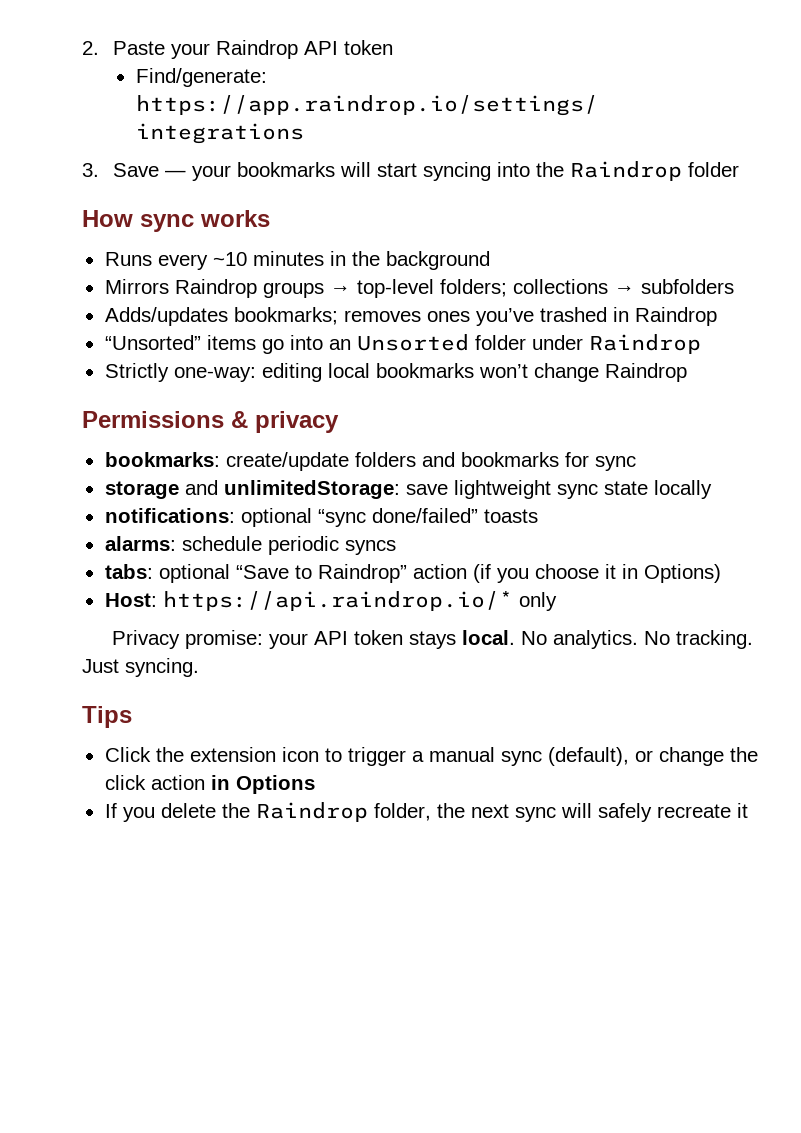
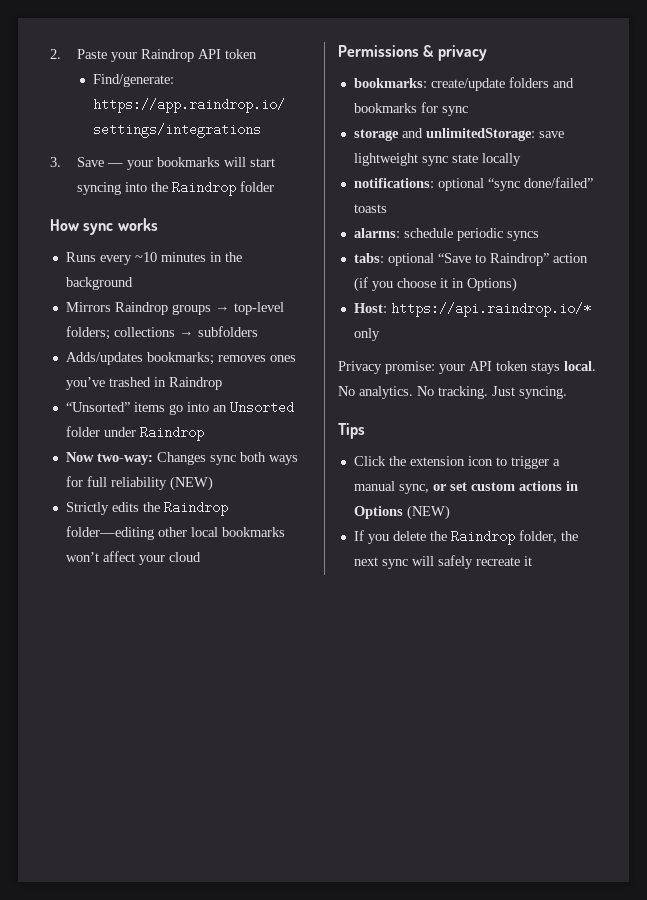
- Strictly one‑way: editing local bookmarks won’t change Raindrop
+ Now two-way: Changes sync both ways for full reliability (NEW)
+ Strictly edits the Raindrop folder—editing other local bookmarks won’t affect your cloud
- Click the extension icon to trigger a manual sync (default), or change the click action in Options
+ Click the extension icon to trigger a manual sync, or set custom actions in Options (NEW)

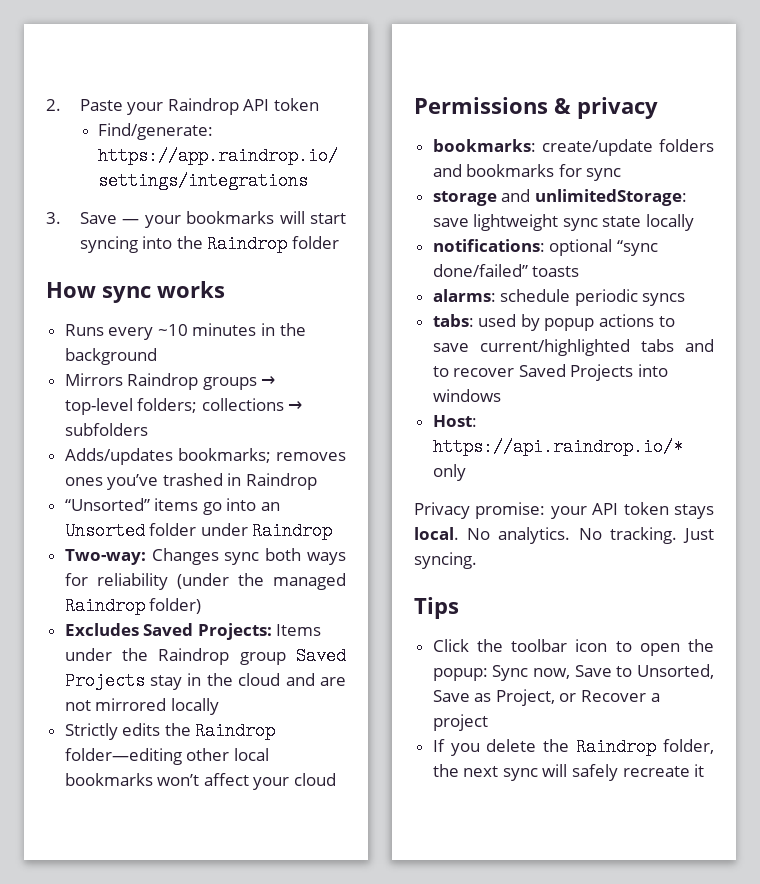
- Now two-way: Changes sync both ways for full reliability (NEW)
+ Two-way: Changes sync both ways for reliability (under the managed Raindrop folder)
+ Excludes Saved Projects: Items under the Raindrop group Saved Projects stay in the cloud and are not mirrored locally
- tabs: optional “Save to Raindrop” action (if you choose it in Options)
+ tabs: used by popup actions to save current/highlighted tabs and to recover Saved Projects into windows
- Click the extension icon to trigger a manual sync, or set custom actions in Options (NEW)
+ Click the toolbar icon to open the popup: Sync now, Save to Unsorted, Save as Project, or Recover a project

